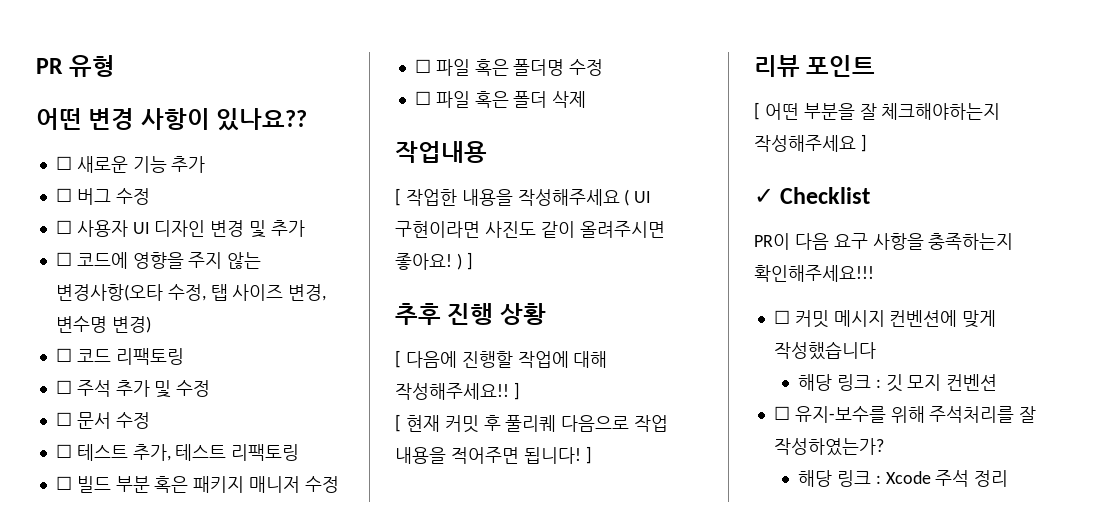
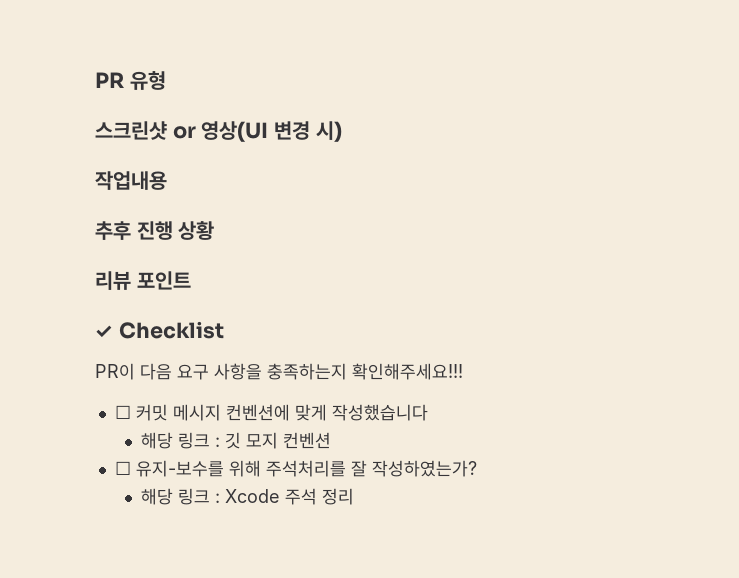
- 어떤 변경 사항이 있나요??
- ☐ 새로운 기능 추가
- ☐ 버그 수정
- ☐ 사용자 UI 디자인 변경 및 추가
- ☐ 코드에 영향을 주지 않는 변경사항(오타 수정, 탭 사이즈 변경, 변수명 변경)
- ☐ 코드 리팩토링
- ☐ 주석 추가 및 수정
- ☐ 문서 수정
- ☐ 테스트 추가, 테스트 리팩토링
- ☐ 빌드 부분 혹은 패키지 매니저 수정
- ☐ 파일 혹은 폴더명 수정
- ☐ 파일 혹은 폴더 삭제
+ 스크린샷 or 영상(UI 변경 시)
  작업내용
- [ 작업한 내용을 작성해주세요 ( UI 구현이라면 사진도 같이 올려주시면 좋아요! ) ]
  추후 진행 상황
- [ 다음에 진행할 작업에 대해 작성해주세요!! ]
- [ 현재 커밋 후 풀리퀘 다음으로 작업 내용을 적어주면 됩니다! ]
  리뷰 포인트
- [ 어떤 부분을 잘 체크해야하는지 작성해주세요 ]

